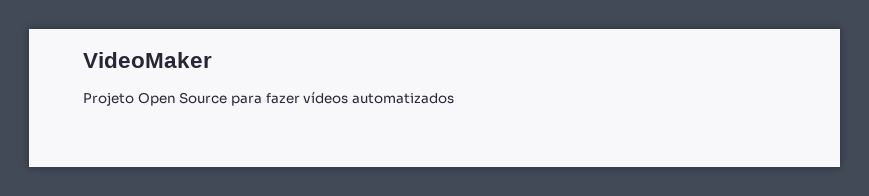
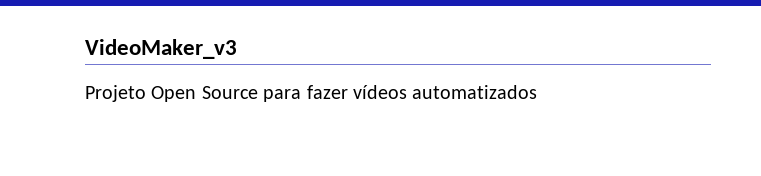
- VideoMaker
+ VideoMaker_v3

